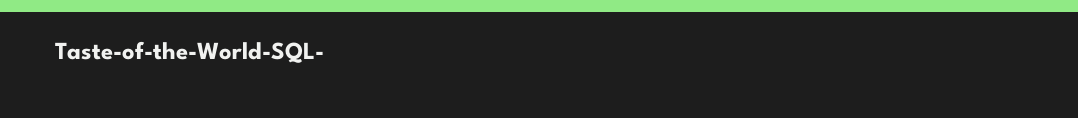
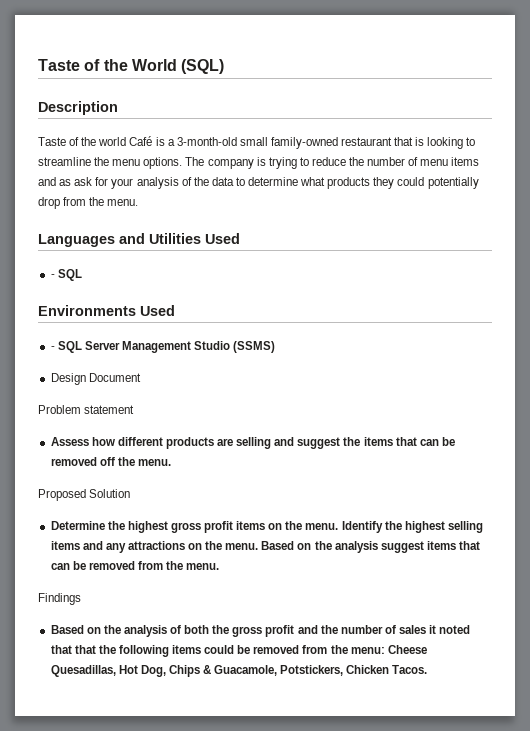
- Taste-of-the-World-SQL-
+ Taste of the World (SQL)
+ Description
+ Taste of the world Café is a 3-month-old small family-owned restaurant that is looking to streamline the menu options. The company is trying to reduce the number of menu items and as ask for your analysis of the data to determine what products they could potentially drop from the menu.
+ Languages and Utilities Used
+ - SQL
+ Environments Used
+ - SQL Server Management Studio (SSMS)
+ Design Document
+ Problem statement
+ Assess how different products are selling and suggest the items that can be removed off the menu.
+ Proposed Solution
+ Determine the highest gross profit items on the menu. Identify the highest selling items and any attractions on the menu. Based on the analysis suggest items that can be removed from the menu.
+ Findings
+ Based on the analysis of both the gross profit and the number of sales it noted that that the following items could be removed from the menu: Cheese Quesadillas, Hot Dog, Chips & Guacamole, Potstickers, Chicken Tacos.

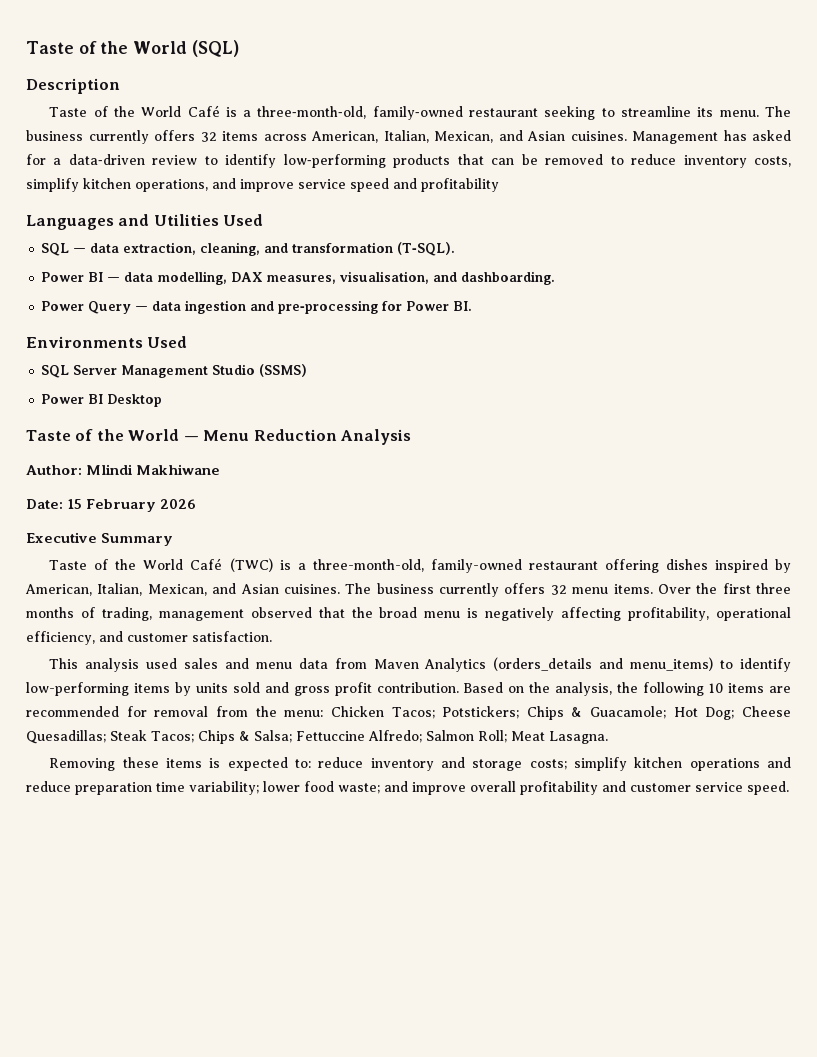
- Taste of the world Café is a 3-month-old small family-owned restaurant that is looking to streamline the menu options. The company is trying to reduce the number of menu items and as ask for your analysis of the data to determine what products they could potentially drop from the menu.
+ Taste of the World Café is a three‑month‑old, family‑owned restaurant seeking to streamline its menu. The business currently offers 32 items across American, Italian, Mexican, and Asian cuisines. Management has asked for a data‑driven review to identify low‑performing products that can be removed to reduce inventory costs, simplify kitchen operations, and improve service speed and profitability
  Languages and Utilities Used
- - SQL
+ SQL — data extraction, cleaning, and transformation (T‑SQL).
+ Power BI — data modelling, DAX measures, visualisation, and dashboarding.
+ Power Query — data ingestion and pre‑processing for Power BI.
- - SQL Server Management Studio (SSMS)
+ SQL Server Management Studio (SSMS)
- Design Document
- Problem statement
- Assess how different products are selling and suggest the items that can be removed off the menu.
- Proposed Solution
- Determine the highest gross profit items on the menu. Identify the highest selling items and any attractions on the menu. Based on the analysis suggest items that can be removed from the menu.
- Findings
- Based on the analysis of both the gross profit and the number of sales it noted that that the following items could be removed from the menu: Cheese Quesadillas, Hot Dog, Chips & Guacamole, Potstickers, Chicken Tacos.
+ Power BI Desktop
+ Taste of the World — Menu Reduction Analysis
+ Author: Mlindi Makhiwane
+ Date: 15 February 2026
+ Executive Summary
+ Taste of the World Café (TWC) is a three-month-old, family-owned restaurant offering dishes inspired by American, Italian, Mexican, and Asian cuisines. The business currently offers 32 menu items. Over the first three months of trading, management observed that the broad menu is negatively affecting profitability, operational efficiency, and customer satisfaction.
+ This analysis used sales and menu data from Maven Analytics (orders_details and menu_items) to identify low-performing items by units sold and gross profit contribution. Based on the analysis, the following 10 items are recommended for removal from the menu: Chicken Tacos; Potstickers; Chips & Guacamole; Hot Dog; Cheese Quesadillas; Steak Tacos; Chips & Salsa; Fettuccine Alfredo; Salmon Roll; Meat Lasagna.
+ Removing these items is expected to: reduce inventory and storage costs; simplify kitchen operations and reduce preparation time variability; lower food waste; and improve overall profitability and customer service speed.

